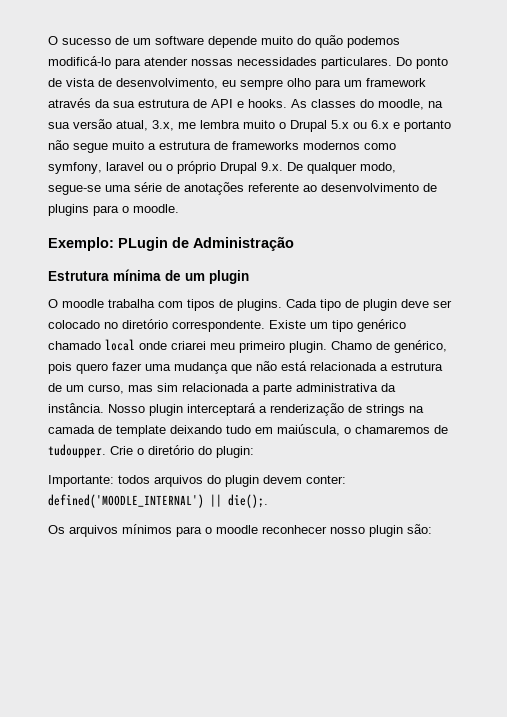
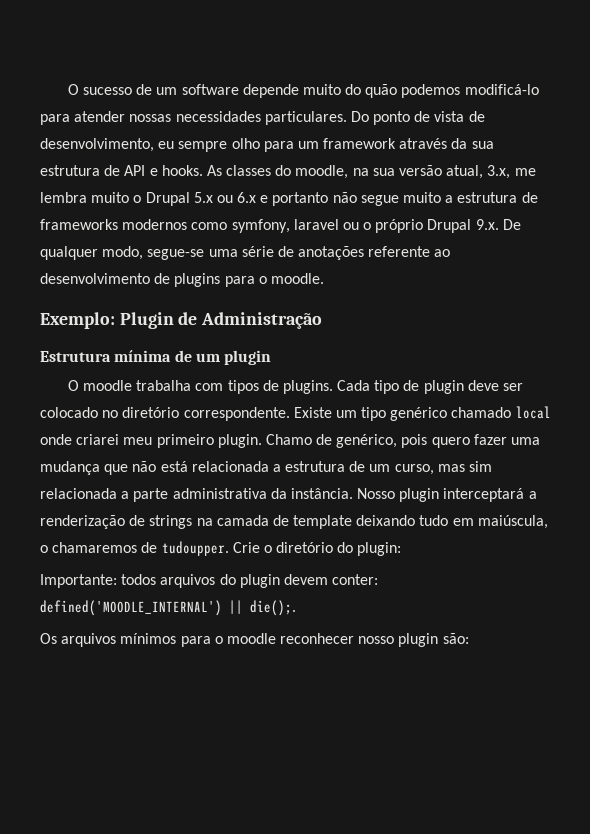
- Exemplo: PLugin de Administração
+ Exemplo: Plugin de Administração

